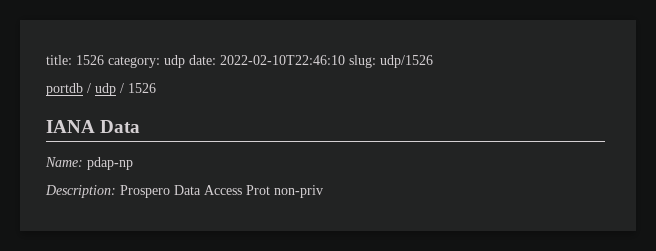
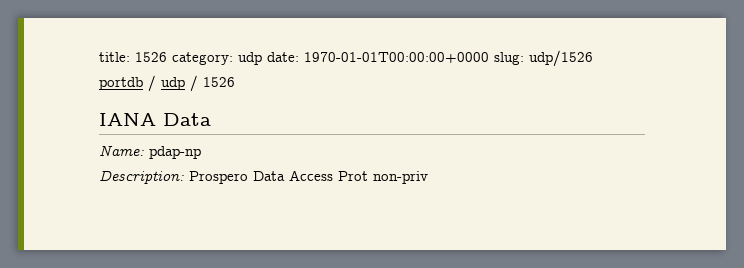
- title: 1526 category: udp date: 2022-02-10T22:46:10 slug: udp/1526
+ title: 1526 category: udp date: 1970-01-01T00:00:00+0000 slug: udp/1526

